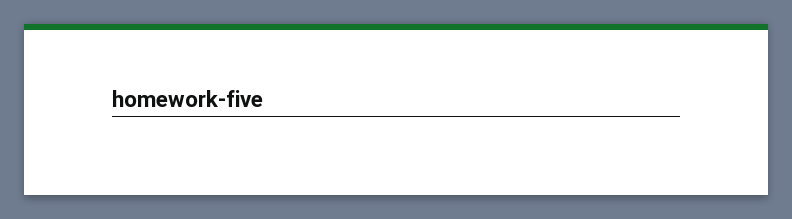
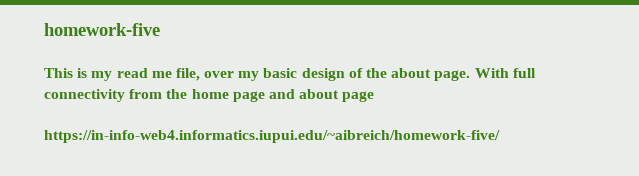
+ This is my read me file, over my basic design of the about page. With full connectivity from the home page and about page
+ https://in-info-web4.informatics.iupui.edu/~aibreich/homework-five/

